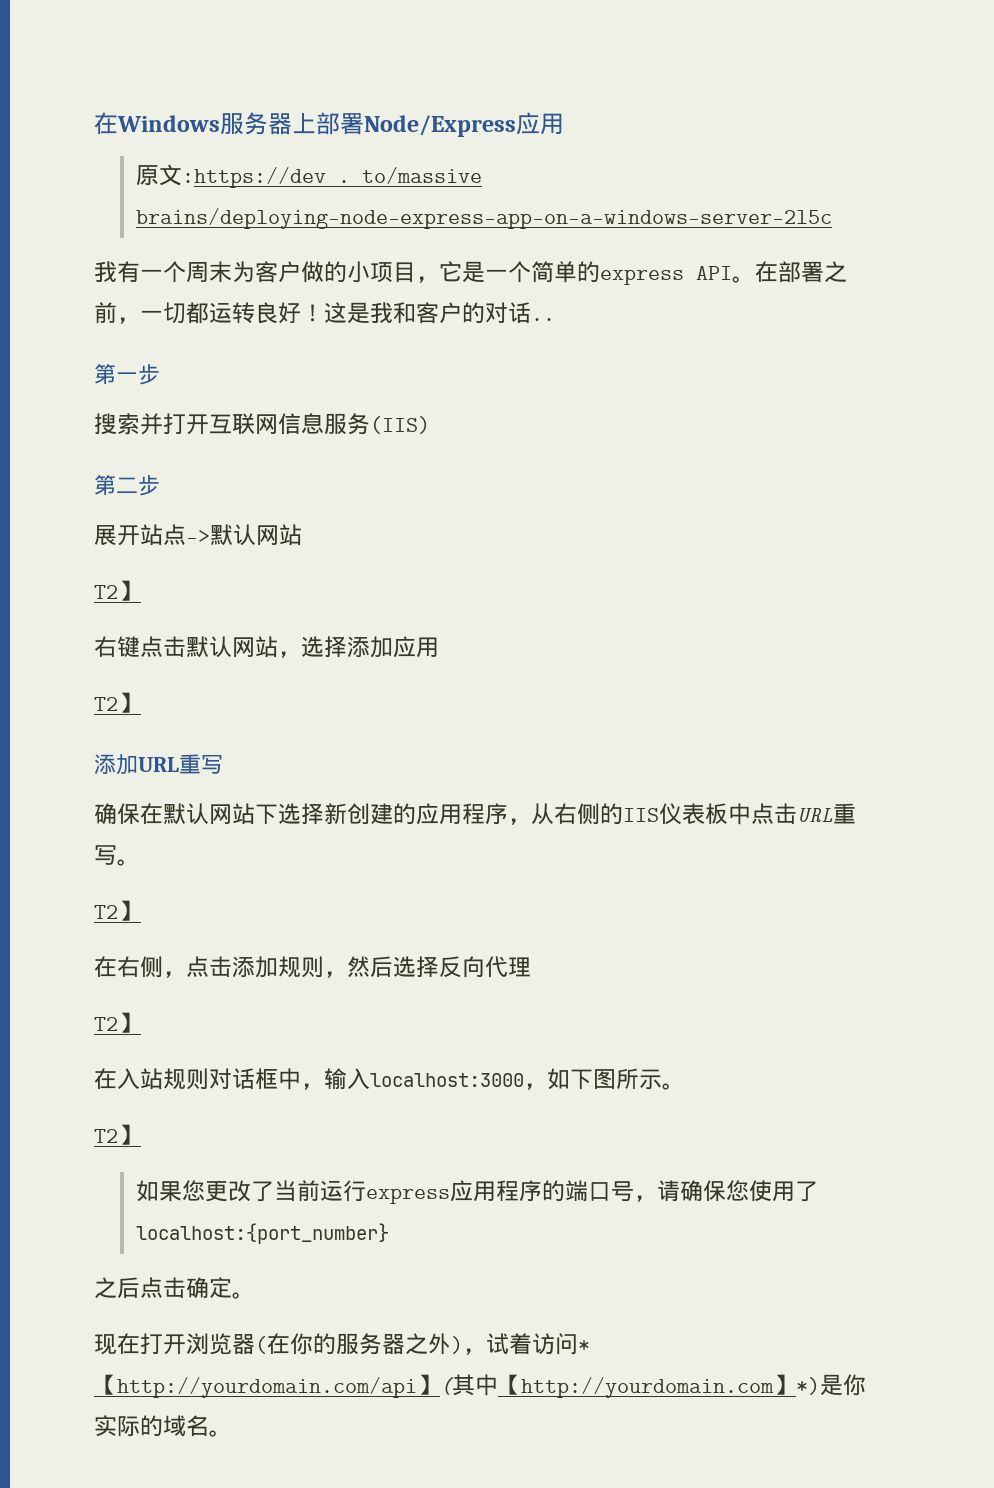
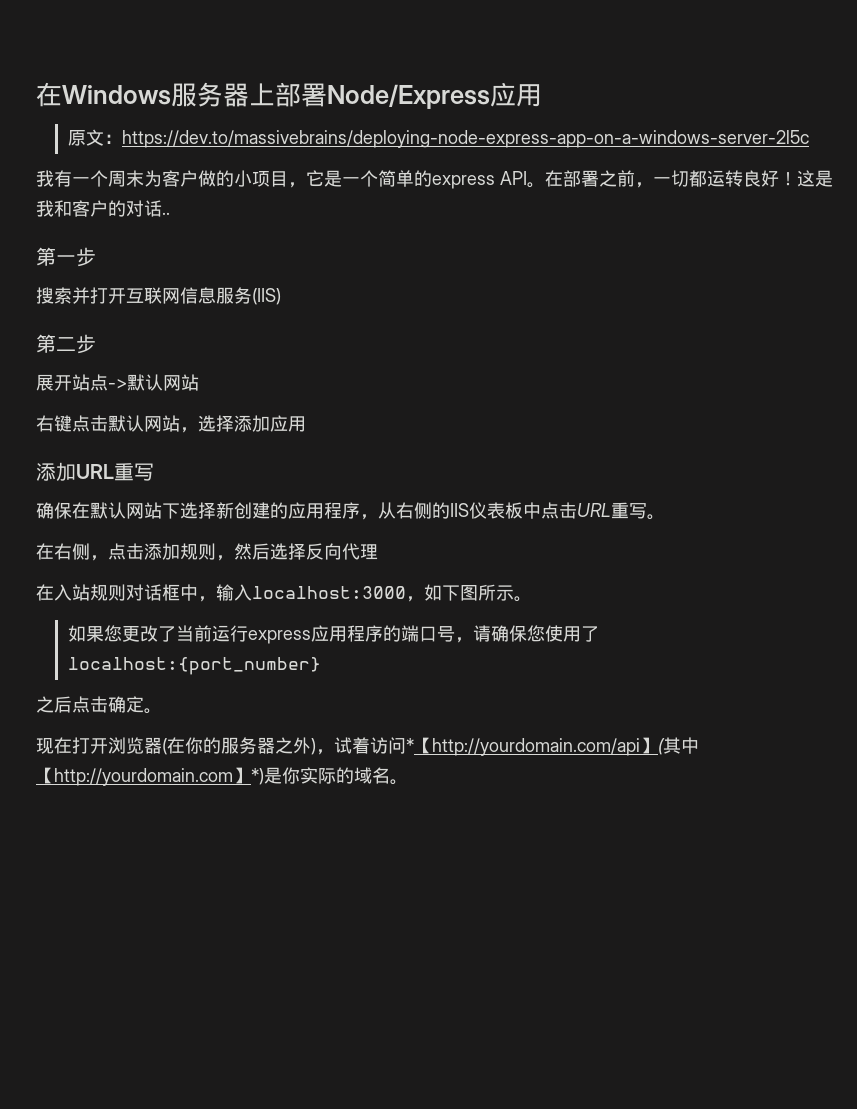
- 原文:https://dev . to/massive brains/deploying-node-express-app-on-a-windows-server-2l5c
+ 原文：https://dev.to/massivebrains/deploying-node-express-app-on-a-windows-server-2l5c
  展开站点->默认网站
- T2】
  右键点击默认网站，选择添加应用
- T2】
  确保在默认网站下选择新创建的应用程序，从右侧的IIS仪表板中点击URL重写。
- T2】
  在右侧，点击添加规则，然后选择反向代理
- T2】
  在入站规则对话框中，输入localhost:3000，如下图所示。
- T2】

